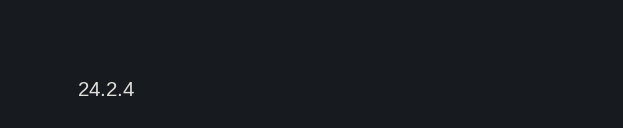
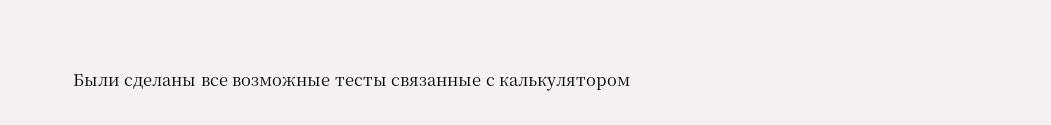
- 24.2.4
+ Были сделаны все возможные тесты связанные с калькулятором

